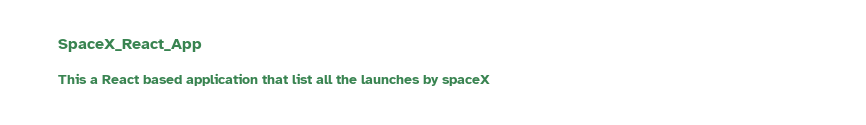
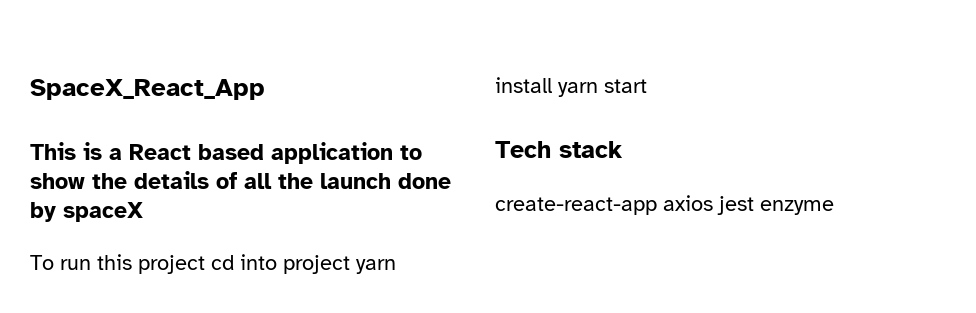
- This a React based application that list all the launches by spaceX
+ This is a React based application to show the details of all the launch done by spaceX
+ To run this project cd into project yarn install yarn start
+ Tech stack
+ create-react-app axios jest enzyme

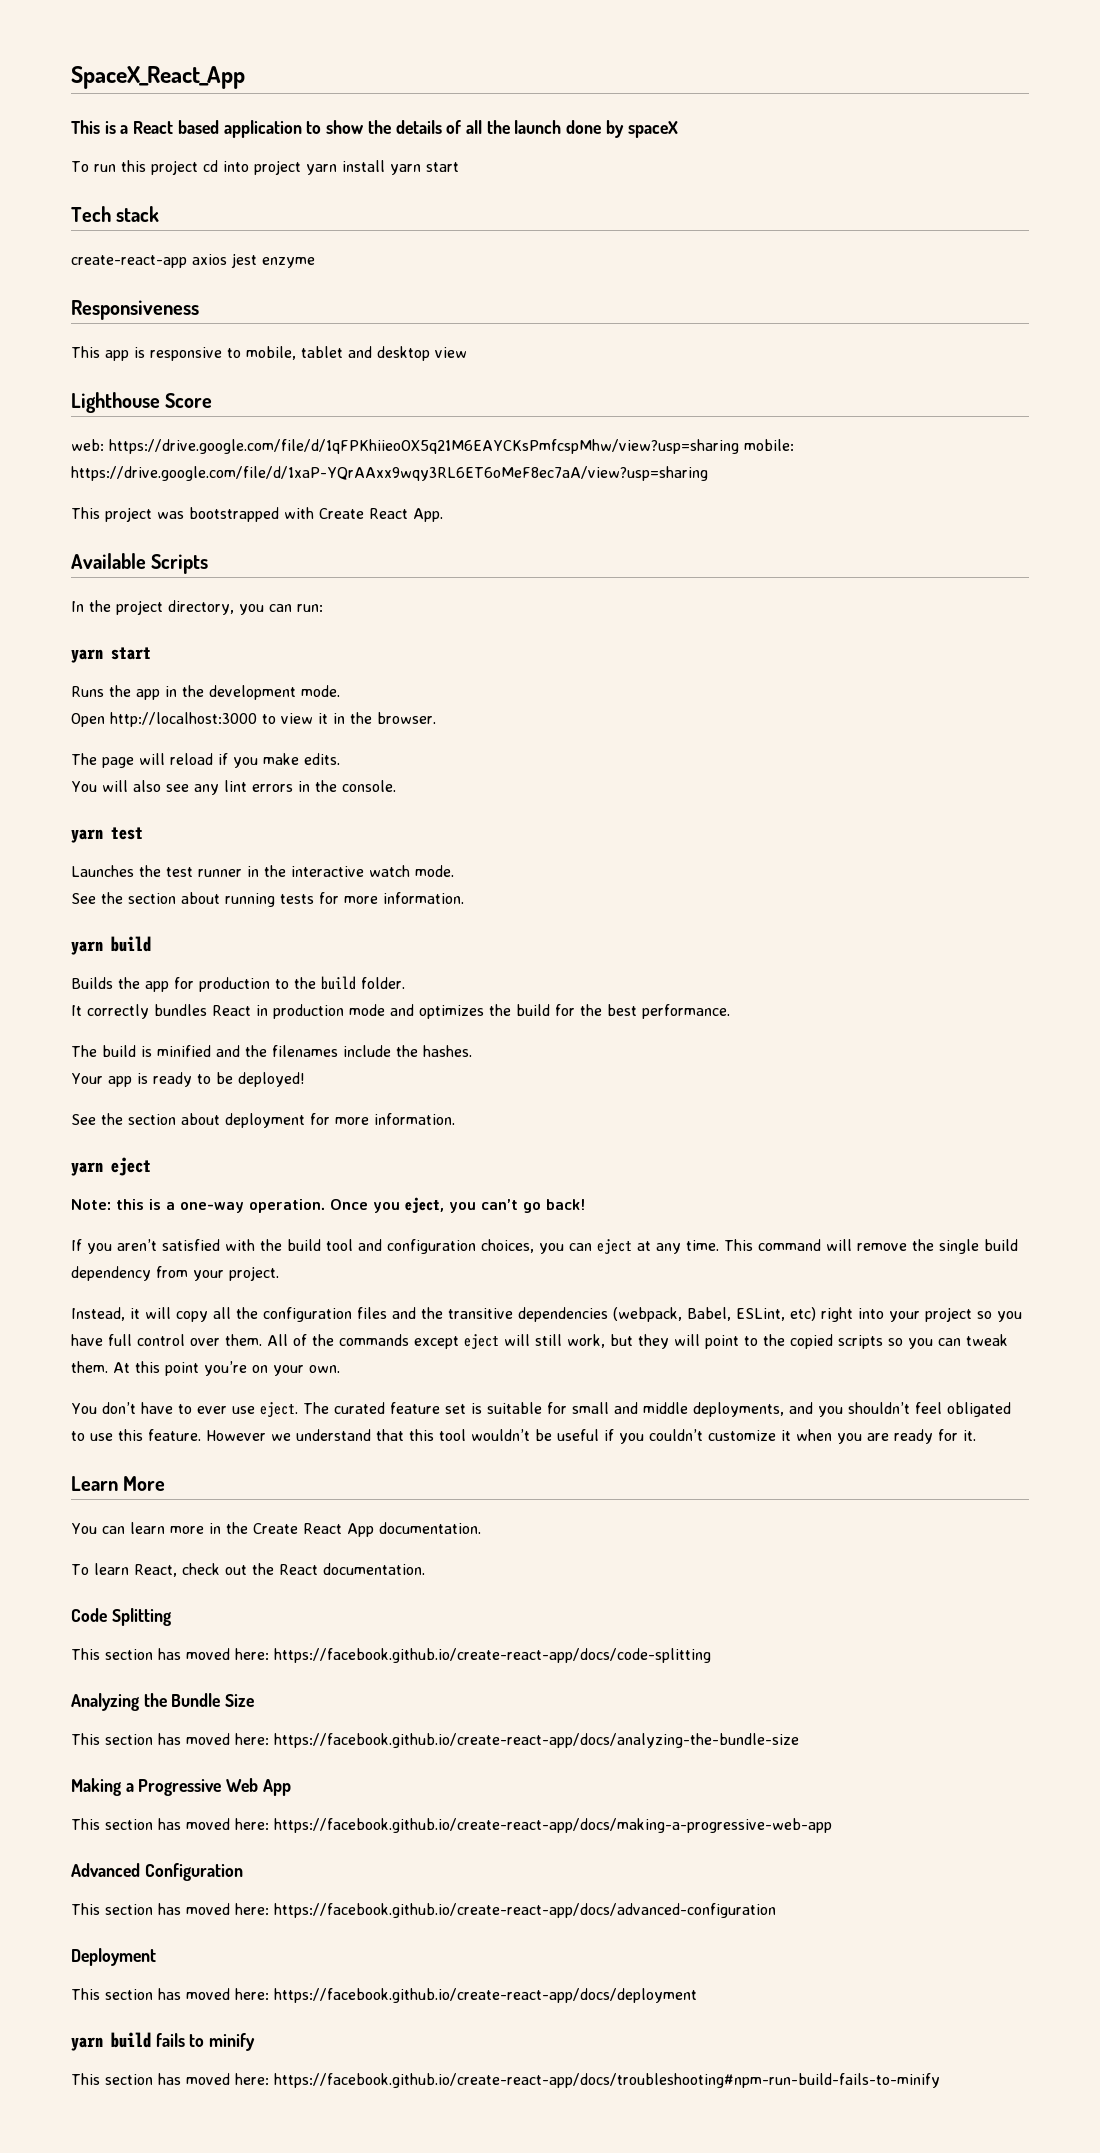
+ Responsiveness
+ This app is responsive to mobile, tablet and desktop view
+ Lighthouse Score
+ web: https://drive.google.com/file/d/1qFPKhiieoOX5q21M6EAYCKsPmfcspMhw/view?usp=sharing mobile: https://drive.google.com/file/d/1xaP-YQrAAxx9wqy3RL6ET6oMeF8ec7aA/view?usp=sharing
+ This project was bootstrapped with Create React App.
+ Available Scripts
+ In the project directory, you can run:
+ yarn start
+ Runs the app in the development mode.
+ Open http://localhost:3000 to view it in the browser.
+ The page will reload if you make edits.
+ You will also see any lint errors in the console.
+ yarn test
+ Launches the test runner in the interactive watch mode.
+ See the section about running tests for more information.
+ yarn build
+ Builds the app for production to the build folder.
+ It correctly bundles React in production mode and optimizes the build for the best performance.
+ The build is minified and the filenames include the hashes.
+ Your app is ready to be deployed!
+ See the section about deployment for more information.
+ yarn eject
+ Note: this is a one-way operation. Once you eject, you can’t go back!
+ If you aren’t satisfied with the build tool and configuration choices, you can eject at any time. This command will remove the single build dependency from your project.
+ Instead, it will copy all the configuration files and the transitive dependencies (webpack, Babel, ESLint, etc) right into your project so you have full control over them. All of the commands except eject will still work, but they will point to the copied scripts so you can tweak them. At this point you’re on your own.
+ You don’t have to ever use eject. The curated feature set is suitable for small and middle deployments, and you shouldn’t feel obligated to use this feature. However we understand that this tool wouldn’t be useful if you couldn’t customize it when you are ready for it.
+ Learn More
+ You can learn more in the Create React App documentation.
+ To learn React, check out the React documentation.
+ Code Splitting
+ This section has moved here: https://facebook.github.io/create-react-app/docs/code-splitting
+ Analyzing the Bundle Size
+ This section has moved here: https://facebook.github.io/create-react-app/docs/analyzing-the-bundle-size
+ Making a Progressive Web App
+ This section has moved here: https://facebook.github.io/create-react-app/docs/making-a-progressive-web-app
+ Advanced Configuration
+ This section has moved here: https://facebook.github.io/create-react-app/docs/advanced-configuration
+ Deployment
+ This section has moved here: https://facebook.github.io/create-react-app/docs/deployment
+ yarn build fails to minify
+ This section has moved here: https://facebook.github.io/create-react-app/docs/troubleshooting#npm-run-build-fails-to-minify

